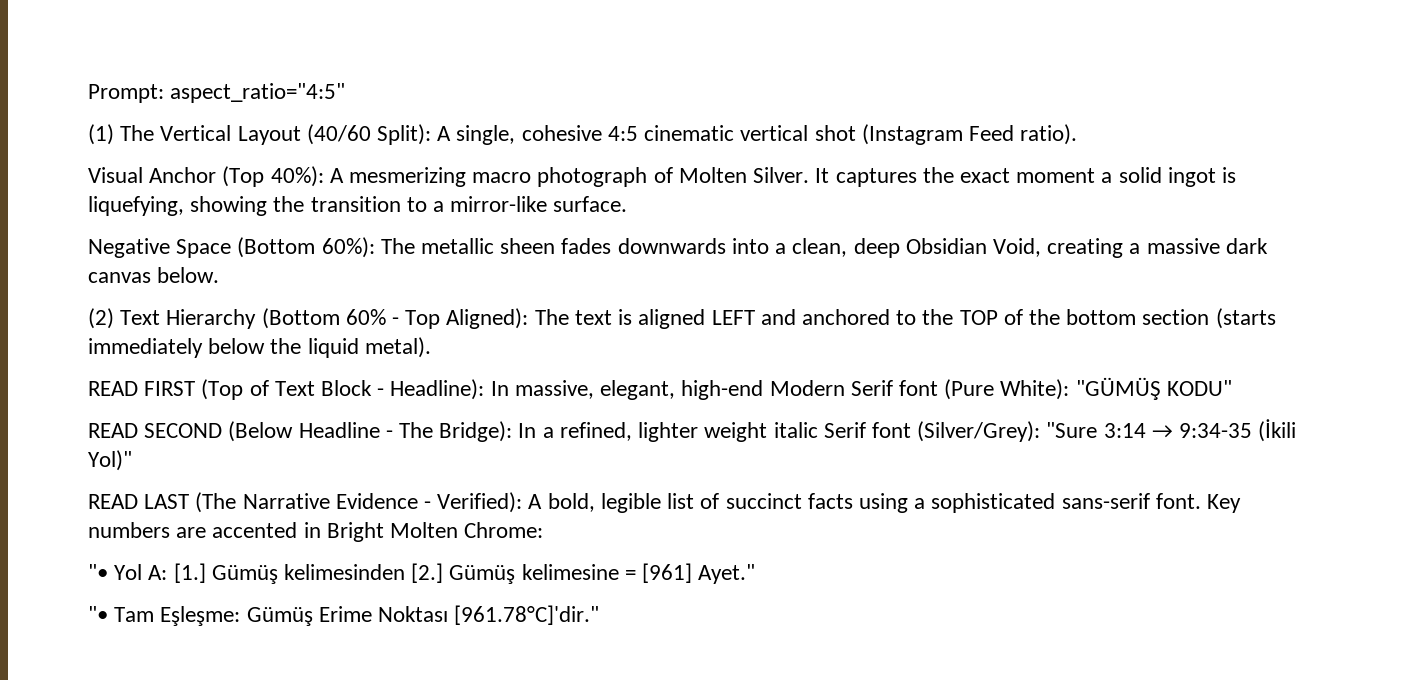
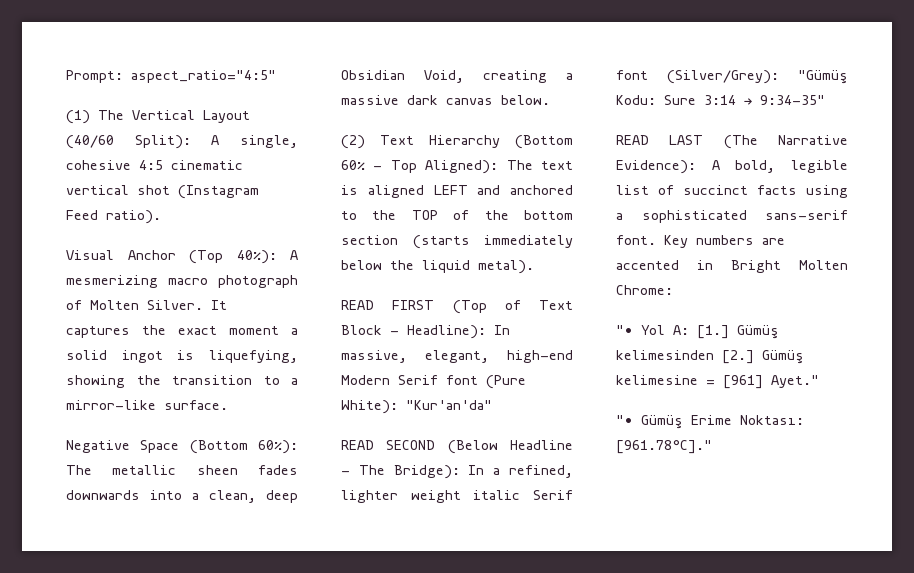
- READ FIRST (Top of Text Block - Headline): In massive, elegant, high-end Modern Serif font (Pure White): "GÜMÜŞ KODU"
+ READ FIRST (Top of Text Block - Headline): In massive, elegant, high-end Modern Serif font (Pure White): "Kur'an'da"
- READ SECOND (Below Headline - The Bridge): In a refined, lighter weight italic Serif font (Silver/Grey): "Sure 3:14 → 9:34-35 (İkili Yol)"
+ READ SECOND (Below Headline - The Bridge): In a refined, lighter weight italic Serif font (Silver/Grey): "Gümüş Kodu: Sure 3:14 → 9:34-35"
- READ LAST (The Narrative Evidence - Verified): A bold, legible list of succinct facts using a sophisticated sans-serif font.
+ READ LAST (The Narrative Evidence): A bold, legible list of succinct facts using a sophisticated sans-serif font.
- "• Tam Eşleşme: Gümüş Erime Noktası [961.78°C]'dir."
+ "• Gümüş Erime Noktası: [961.78°C]."

